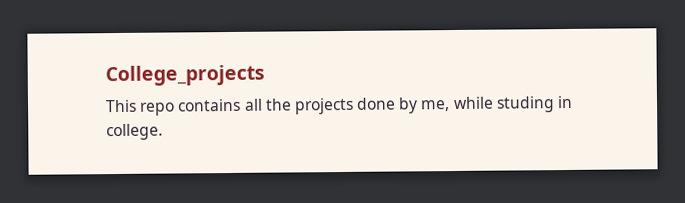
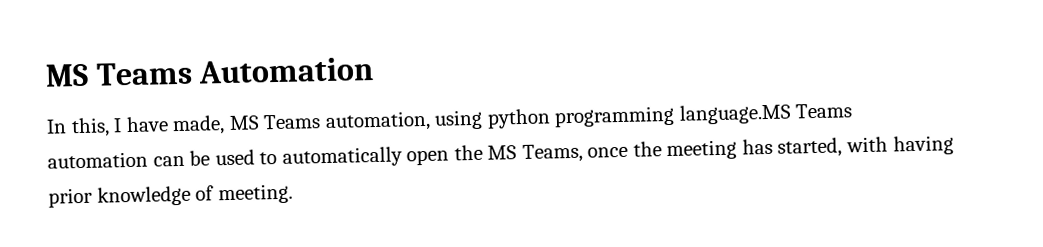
- College_projects
- This repo contains all the projects done by me, while studing in college.
+ MS Teams Automation
+ In this, I have made, MS Teams automation, using python programming language.MS Teams automation can be used to automatically open the MS Teams, once the meeting has started, with having prior knowledge of meeting.

